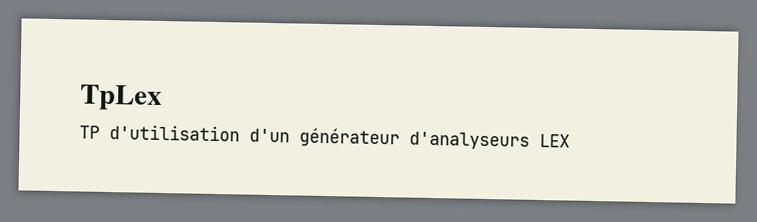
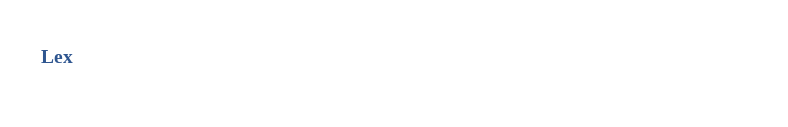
- TpLex
- TP d'utilisation d'un générateur d'analyseurs LEX
+ Lex

